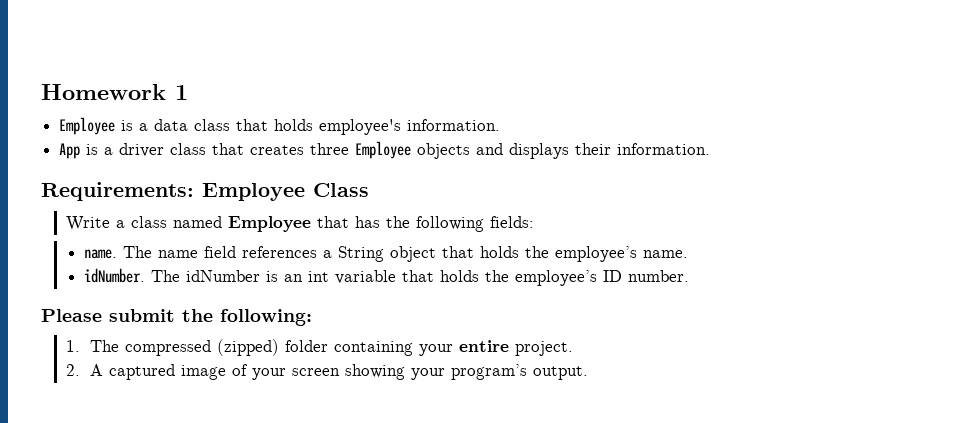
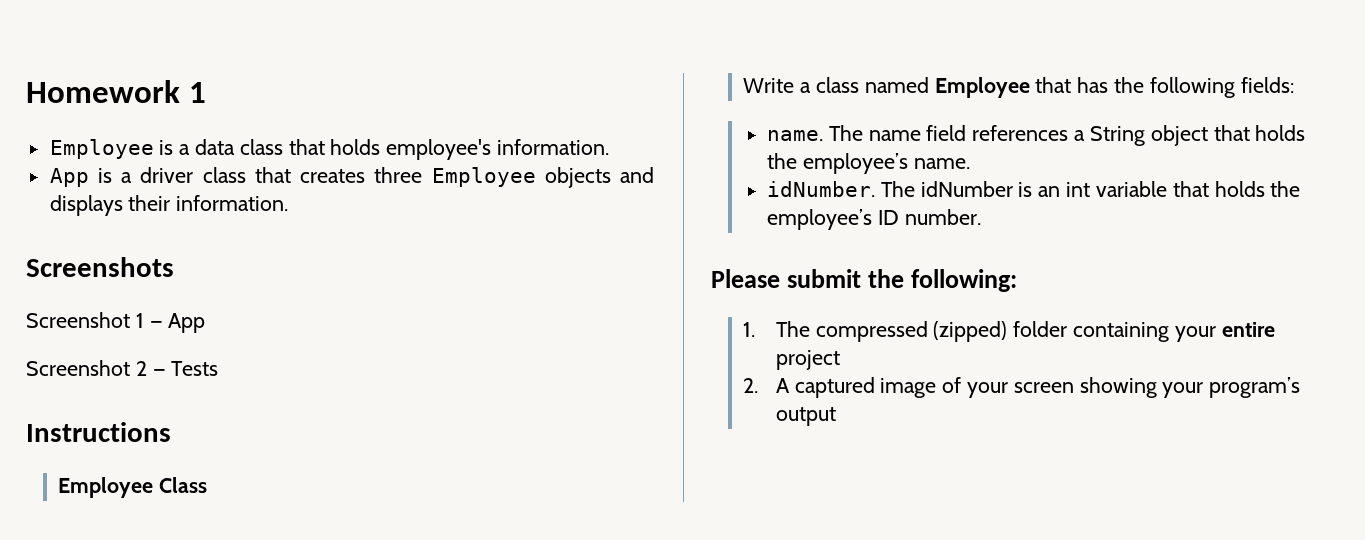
- Requirements: Employee Class
+ Screenshots
+ Screenshot 1 — App
+ Screenshot 2 — Tests
+ Instructions
+ Employee Class
- 1. The compressed (zipped) folder containing your entire project.
+ 1. The compressed (zipped) folder containing your entire project
- 2. A captured image of your screen showing your program’s output.
+ 2. A captured image of your screen showing your program’s output

